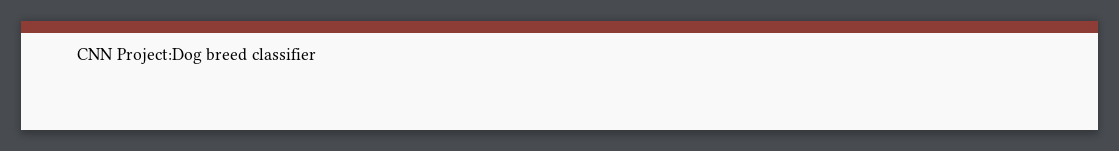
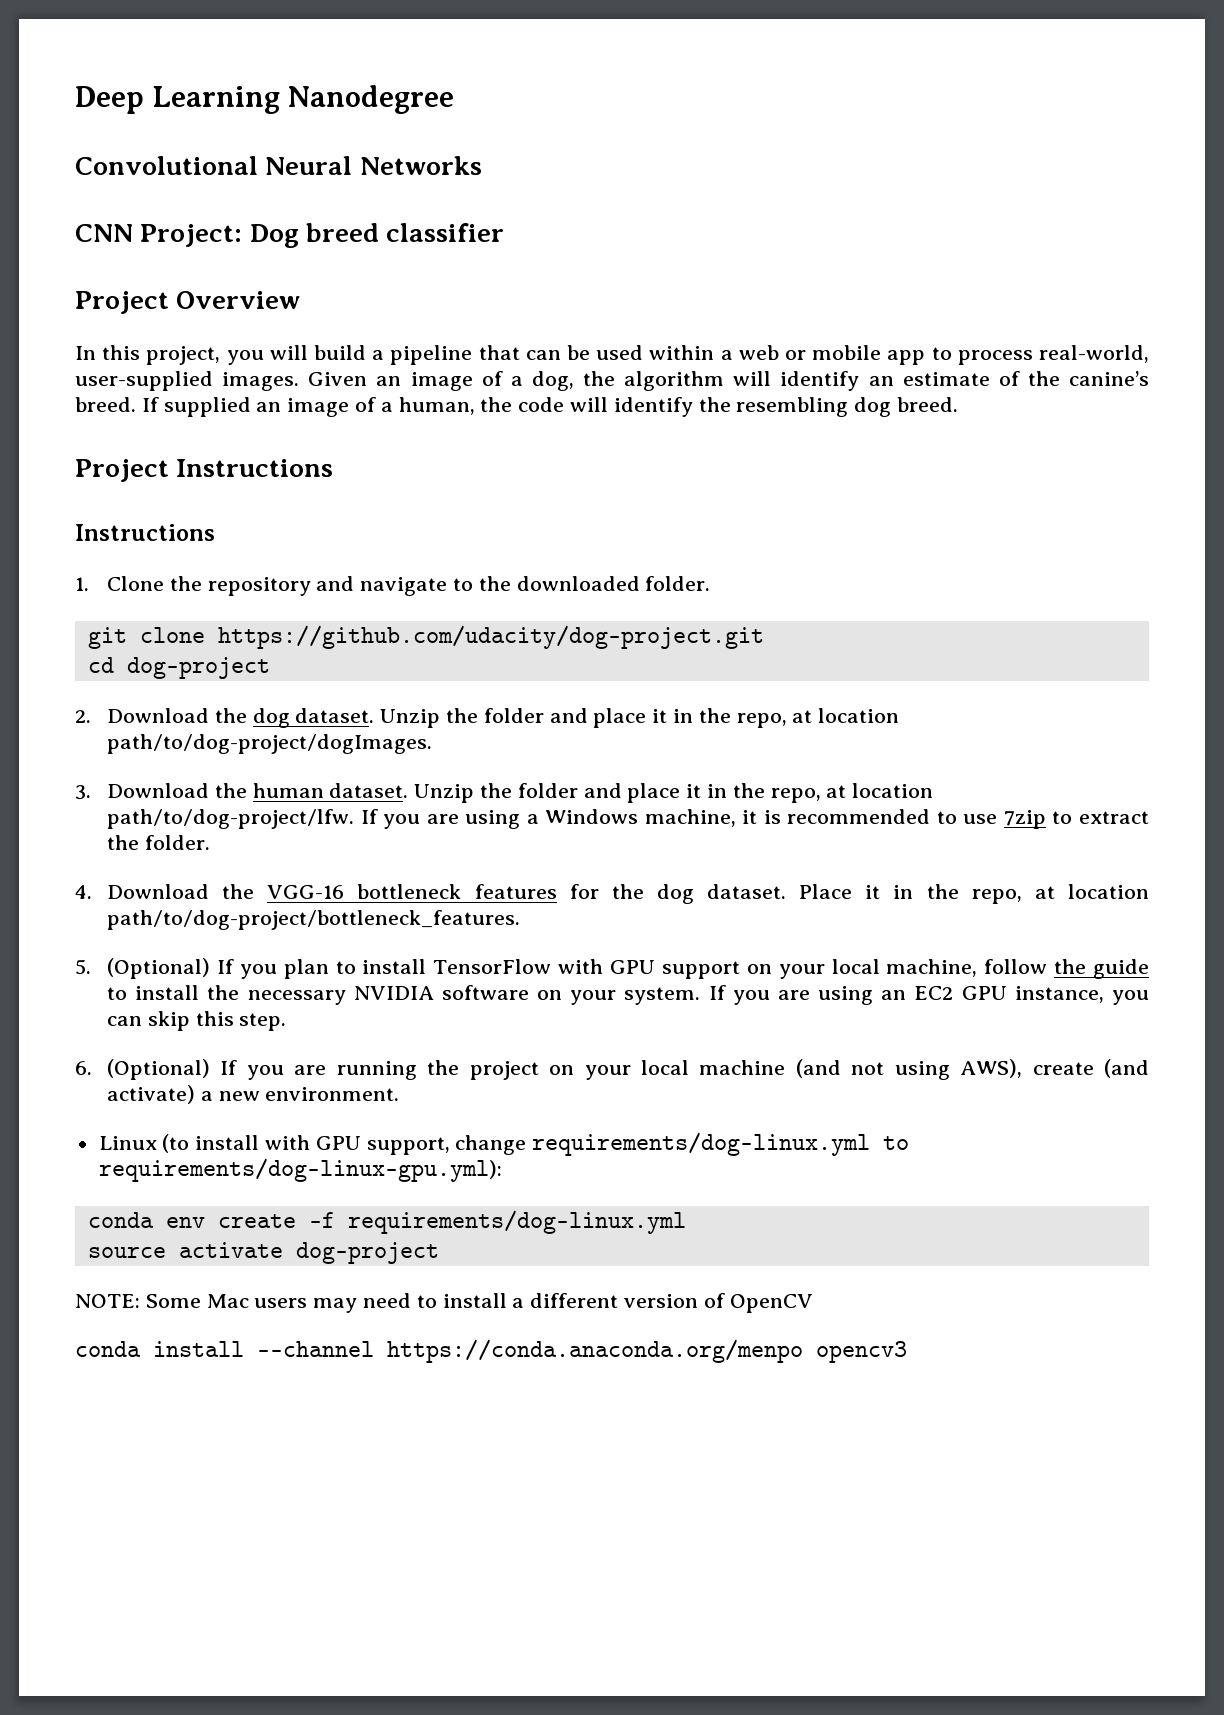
- CNN Project:Dog breed classifier
+ Deep Learning Nanodegree
+ Convolutional Neural Networks
+ CNN Project: Dog breed classifier
+ Project Overview
+ In this project, you will build a pipeline that can be used within a web or mobile app to process real-world, user-supplied images. Given an image of a dog, the algorithm will identify an estimate of the canine’s breed. If supplied an image of a human, the code will identify the resembling dog breed.
+ Project Instructions
+ Instructions
+ 1. Clone the repository and navigate to the downloaded folder.
+ git clone https://github.com/udacity/dog-project.git
+ cd dog-project
+ 2. Download the dog dataset. Unzip the folder and place it in the repo, at location path/to/dog-project/dogImages.
+ 3. Download the human dataset. Unzip the folder and place it in the repo, at location path/to/dog-project/lfw. If you are using a Windows machine, it is recommended to use 7zip to extract the folder.
+ 4. Download the VGG-16 bottleneck features for the dog dataset. Place it in the repo, at location path/to/dog-project/bottleneck_features.
+ 5. (Optional) If you plan to install TensorFlow with GPU support on your local machine, follow the guide to install the necessary NVIDIA software on your system. If you are using an EC2 GPU instance, you can skip this step.
+ 6. (Optional) If you are running the project on your local machine (and not using AWS), create (and activate) a new environment.
+ Linux (to install with GPU support, change requirements/dog-linux.yml to requirements/dog-linux-gpu.yml):
+ conda env create -f requirements/dog-linux.yml
+ source activate dog-project
+ NOTE: Some Mac users may need to install a different version of OpenCV
+ conda install --channel https://conda.anaconda.org/menpo opencv3

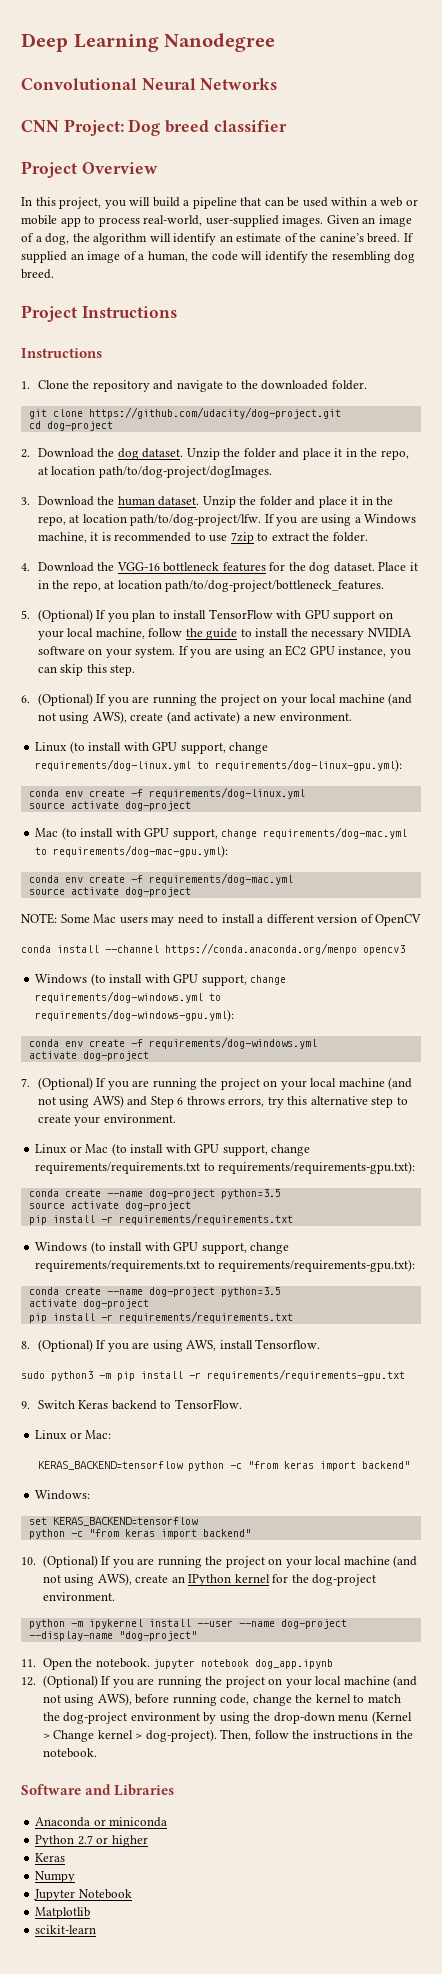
+ Mac (to install with GPU support, change requirements/dog-mac.yml to requirements/dog-mac-gpu.yml):
+ conda env create -f requirements/dog-mac.yml
+ source activate dog-project
+ Windows (to install with GPU support, change requirements/dog-windows.yml to requirements/dog-windows-gpu.yml):
+ conda env create -f requirements/dog-windows.yml
+ activate dog-project
+ 7. (Optional) If you are running the project on your local machine (and not using AWS) and Step 6 throws errors, try this alternative step to create your environment.
+ Linux or Mac (to install with GPU support, change requirements/requirements.txt to requirements/requirements-gpu.txt):
+ conda create --name dog-project python=3.5
+ source activate dog-project
+ pip install -r requirements/requirements.txt
+ Windows (to install with GPU support, change requirements/requirements.txt to requirements/requirements-gpu.txt):
+ conda create --name dog-project python=3.5
+ activate dog-project
+ pip install -r requirements/requirements.txt
+ 8. (Optional) If you are using AWS, install Tensorflow.
+ sudo python3 -m pip install -r requirements/requirements-gpu.txt
+ 9. Switch Keras backend to TensorFlow.
+ Linux or Mac:
+ KERAS_BACKEND=tensorflow python -c "from keras import backend"
+ Windows:
+ set KERAS_BACKEND=tensorflow
+ python -c "from keras import backend"
+ 10. (Optional) If you are running the project on your local machine (and not using AWS), create an IPython kernel for the dog-project environment.
+ python -m ipykernel install --user --name dog-project --display-name "dog-project"
+ 11. Open the notebook. jupyter notebook dog_app.ipynb
+ 12. (Optional) If you are running the project on your local machine (and not using AWS), before running code, change the kernel to match the dog-project environment by using the drop-down menu (Kernel > Change kernel > dog-project). Then, follow the instructions in the notebook.
+ Software and Libraries
+ Anaconda or miniconda
+ Python 2.7 or higher
+ Keras
+ Numpy
+ Jupyter Notebook
+ Matplotlib
+ scikit-learn

